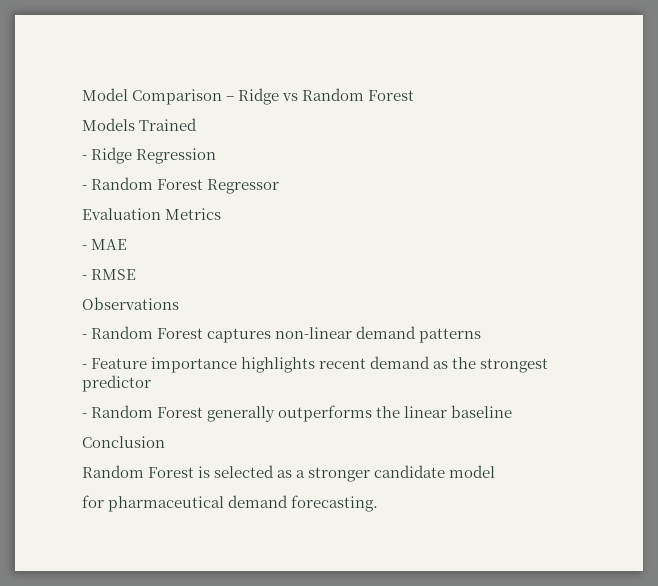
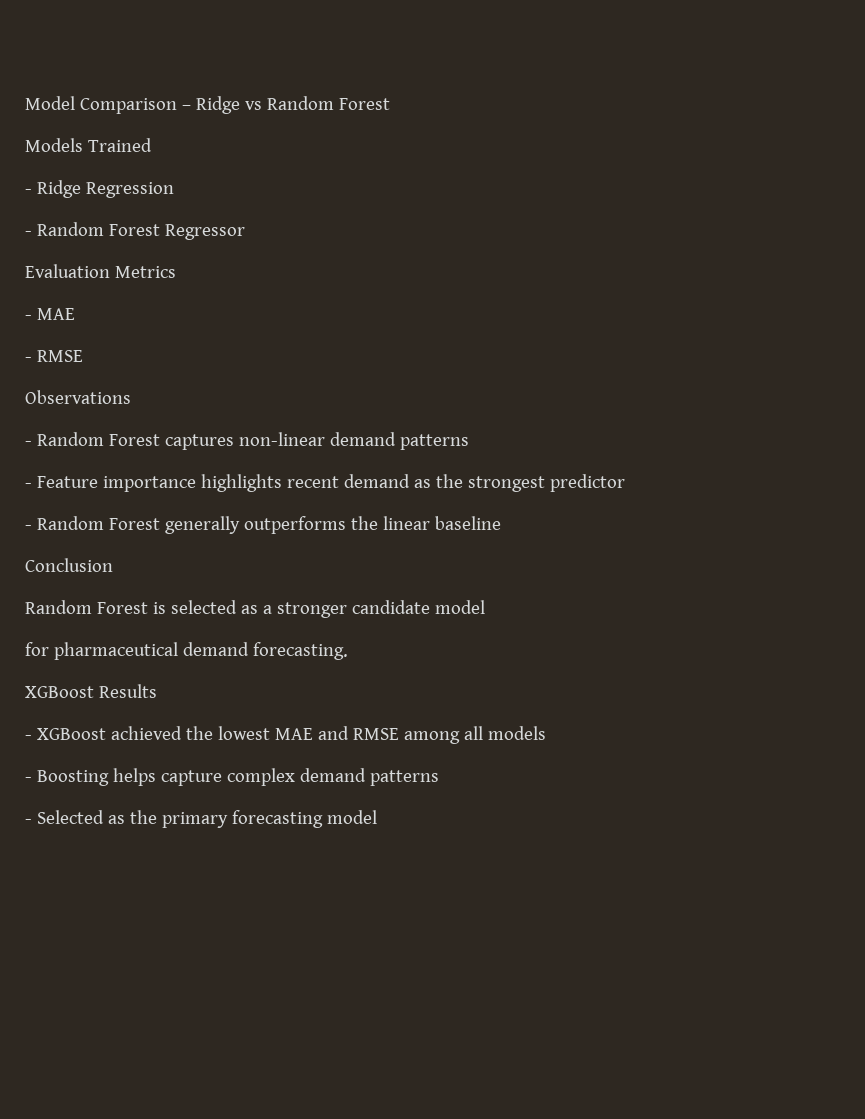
+ XGBoost Results
+ - XGBoost achieved the lowest MAE and RMSE among all models
+ - Boosting helps capture complex demand patterns
+ - Selected as the primary forecasting model

